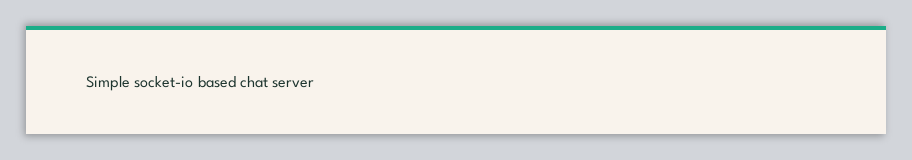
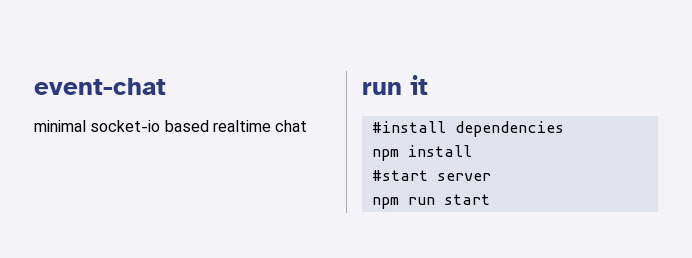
- Simple socket-io based chat server
+ event-chat
+ minimal socket-io based realtime chat
+ run it
+ #install dependencies
+ npm install
+ #start server
+ npm run start

